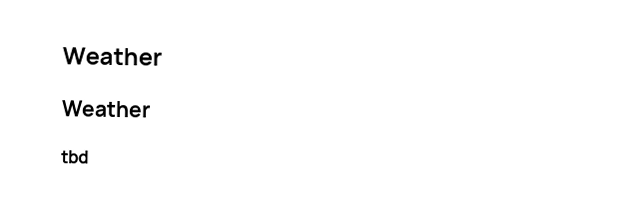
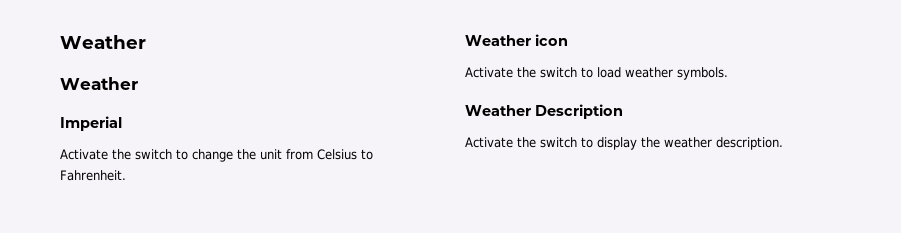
- tbd
+ Imperial
+ Activate the switch to change the unit from Celsius to Fahrenheit.
+ Weather icon
+ Activate the switch to load weather symbols.
+ Weather Description
+ Activate the switch to display the weather description.

